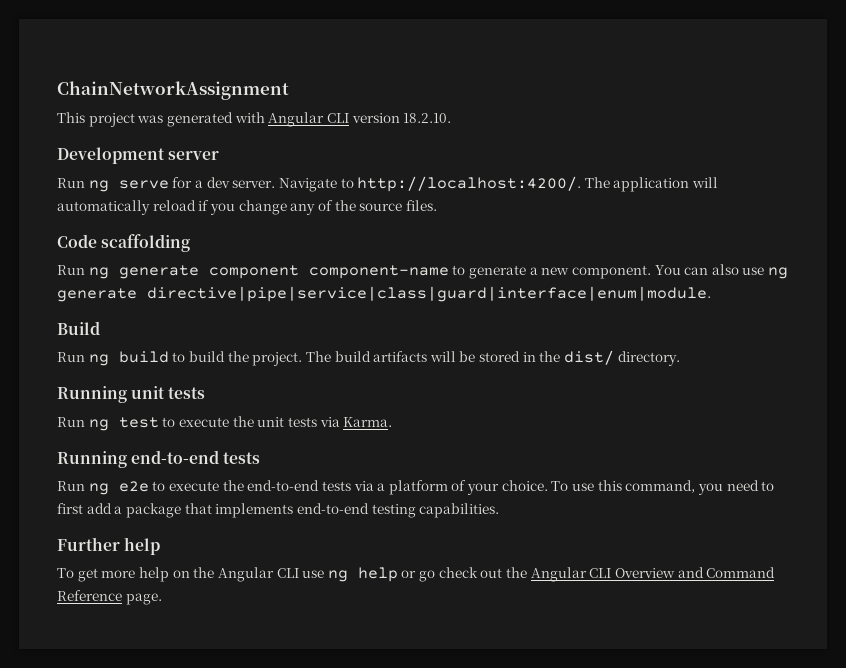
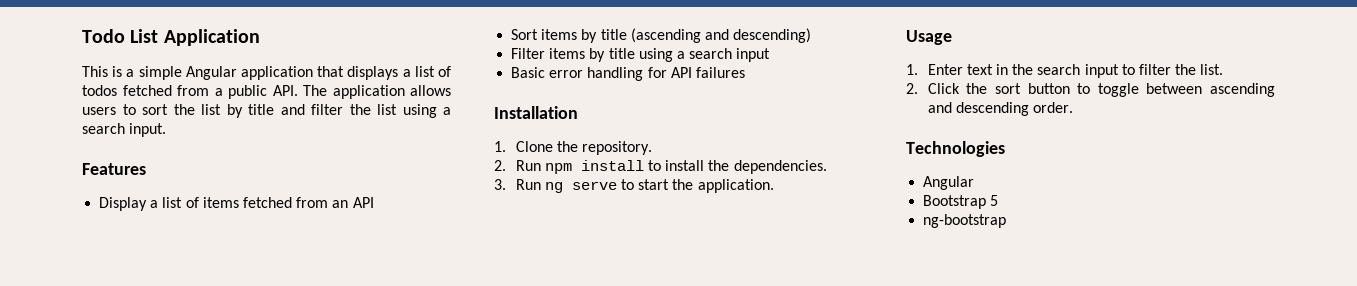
- ChainNetworkAssignment
- This project was generated with Angular CLI version 18.2.10.
- Development server
- Run ng serve for a dev server. Navigate to http://localhost:4200/. The application will automatically reload if you change any of the source files.
- Code scaffolding
- Run ng generate component component-name to generate a new component. You can also use ng generate directive|pipe|service|class|guard|interface|enum|module.
- Build
- Run ng build to build the project. The build artifacts will be stored in the dist/ directory.
- Running unit tests
- Run ng test to execute the unit tests via Karma.
- Running end-to-end tests
- Run ng e2e to execute the end-to-end tests via a platform of your choice. To use this command, you need to first add a package that implements end-to-end testing capabilities.
- Further help
- To get more help on the Angular CLI use ng help or go check out the Angular CLI Overview and Command Reference page.
+ Todo List Application
+ This is a simple Angular application that displays a list of todos fetched from a public API. The application allows users to sort the list by title and filter the list using a search input.
+ Features
+ Display a list of items fetched from an API
+ Sort items by title (ascending and descending)
+ Filter items by title using a search input
+ Basic error handling for API failures
+ Installation
+ 1. Clone the repository.
+ 2. Run npm install to install the dependencies.
+ 3. Run ng serve to start the application.
+ Usage
+ 1. Enter text in the search input to filter the list.
+ 2. Click the sort button to toggle between ascending and descending order.
+ Technologies
+ Angular
+ Bootstrap 5
+ ng-bootstrap

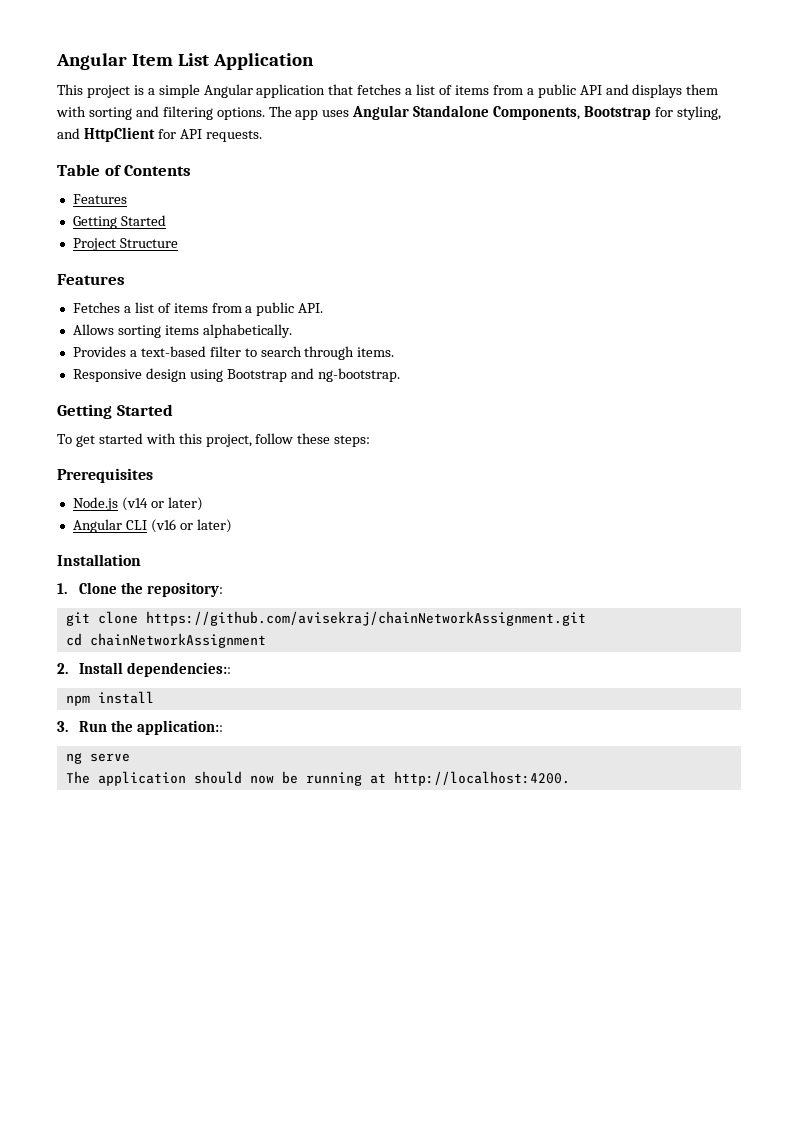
- Todo List Application
+ Angular Item List Application
- This is a simple Angular application that displays a list of todos fetched from a public API. The application allows users to sort the list by title and filter the list using a search input.
+ This project is a simple Angular application that fetches a list of items from a public API and displays them with sorting and filtering options. The app uses Angular Standalone Components, Bootstrap for styling, and HttpClient for API requests.
+ Table of Contents
  Features
- Display a list of items fetched from an API
- Sort items by title (ascending and descending)
- Filter items by title using a search input
- Basic error handling for API failures
+ Getting Started
+ Project Structure
+ Features
+ Fetches a list of items from a public API.
+ Allows sorting items alphabetically.
+ Provides a text-based filter to search through items.
+ Responsive design using Bootstrap and ng-bootstrap.
+ Getting Started
+ To get started with this project, follow these steps:
+ Prerequisites
+ Node.js (v14 or later)
+ Angular CLI (v16 or later)
  Installation
- 1. Clone the repository.
- 2. Run npm install to install the dependencies.
- 3. Run ng serve to start the application.
- Usage
- 1. Enter text in the search input to filter the list.
- 2. Click the sort button to toggle between ascending and descending order.
- Technologies
- Angular
- Bootstrap 5
- ng-bootstrap
+ 1. Clone the repository:
+ git clone https://github.com/avisekraj/chainNetworkAssignment.git
+ cd chainNetworkAssignment
+ 2. Install dependencies::
+ npm install
+ 3. Run the application::
+ ng serve
+ The application should now be running at http://localhost:4200.

